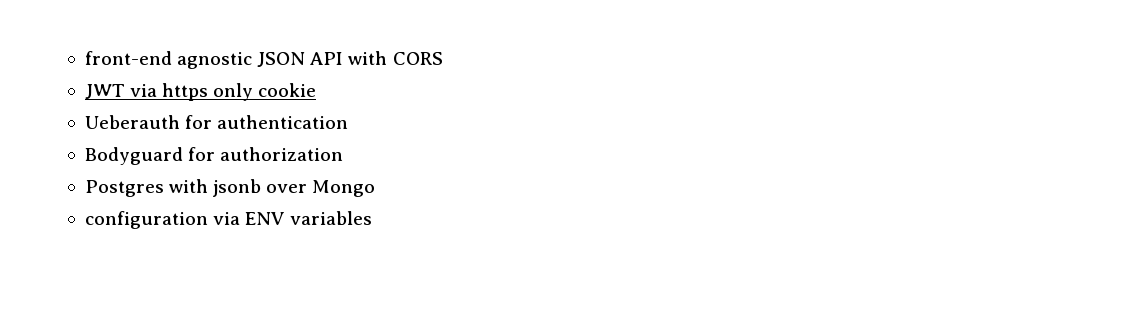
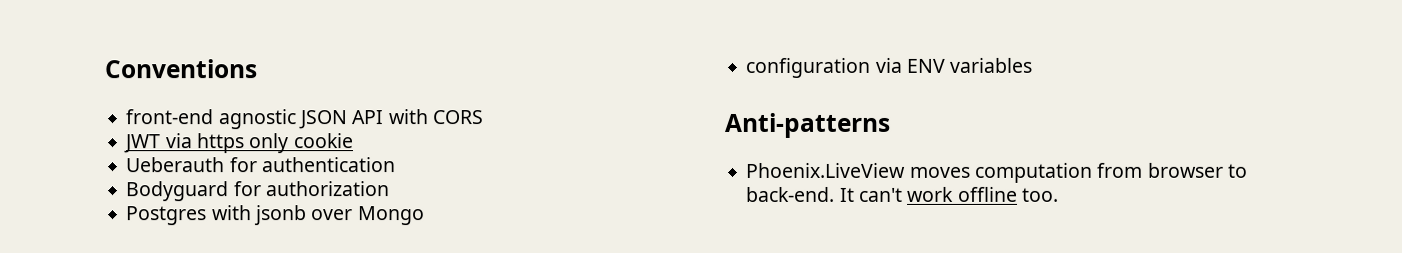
+ Conventions
+ Anti-patterns
+ Phoenix.LiveView moves computation from browser to back-end. It can't work offline too.

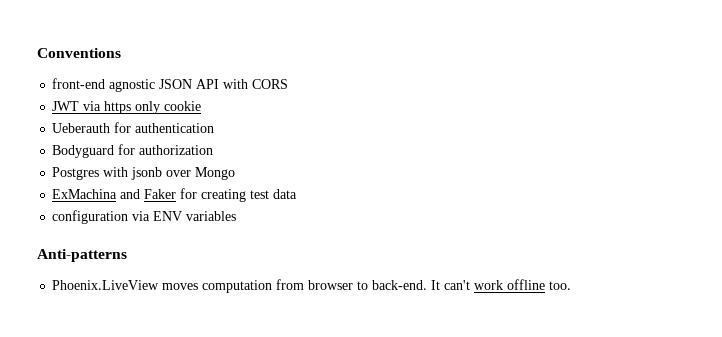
+ ExMachina and Faker for creating test data

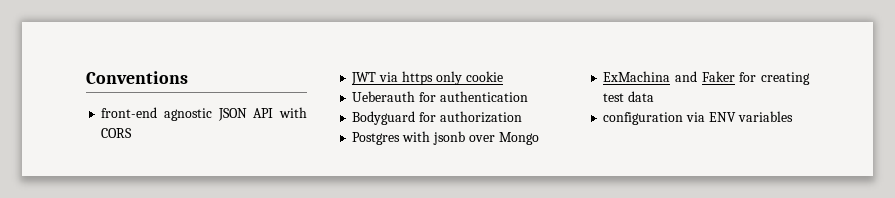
- Anti-patterns
- Phoenix.LiveView moves computation from browser to back-end. It can't work offline too.

